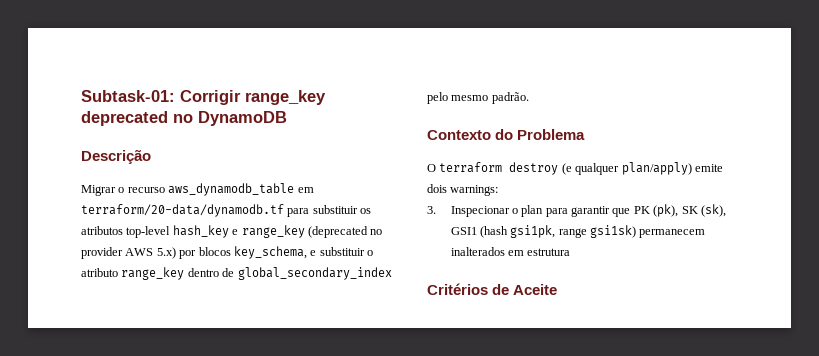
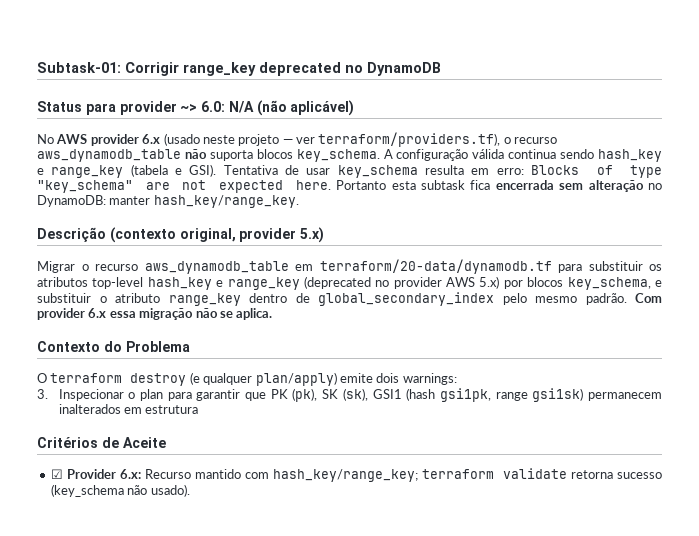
- Descrição
+ Status para provider ~> 6.0: N/A (não aplicável)
+ No AWS provider 6.x (usado neste projeto — ver terraform/providers.tf), o recurso aws_dynamodb_table não suporta blocos key_schema. A configuração válida continua sendo hash_key e range_key (tabela e GSI). Tentativa de usar key_schema resulta em erro: Blocks of type "key_schema" are not expected here. Portanto esta subtask fica encerrada sem alteração no DynamoDB: manter hash_key/range_key.
+ Descrição (contexto original, provider 5.x)
+ Com provider 6.x essa migração não se aplica.
+ ☑ Provider 6.x: Recurso mantido com hash_key/range_key; terraform validate retorna sucesso (key_schema não usado).

